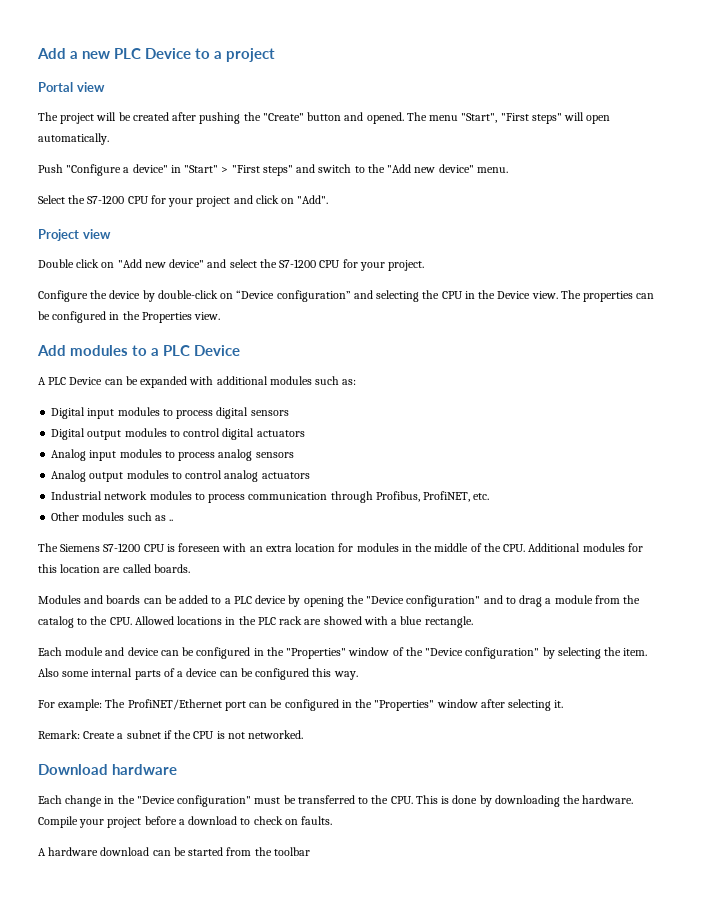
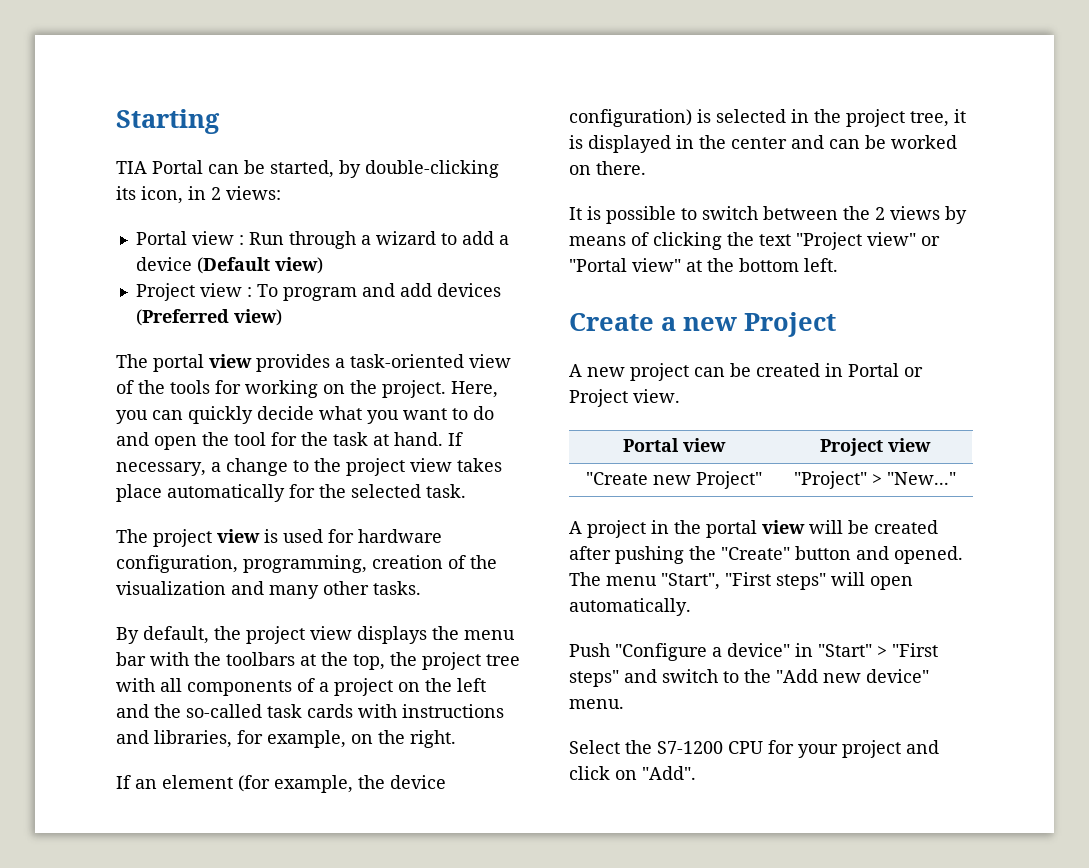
- Add a new PLC Device to a project
- Portal view
- The project will be created after pushing the "Create" button and opened.
+ Starting
+ TIA Portal can be started, by double-clicking its icon, in 2 views:
+ Portal view : Run through a wizard to add a device (Default view)
+ Project view : To program and add devices (Preferred view)
+ The portal view provides a task-oriented view of the tools for working on the project. Here, you can quickly decide what you want to do and open the tool for the task at hand. If necessary, a change to the project view takes place automatically for the selected task.
+ The project view is used for hardware configuration, programming, creation of the visualization and many other tasks.
+ By default, the project view displays the menu bar with the toolbars at the top, the project tree with all components of a project on the left and the so-called task cards with instructions and libraries, for example, on the right.
+ If an element (for example, the device configuration) is selected in the project tree, it is displayed in the center and can be worked on there.
+ It is possible to switch between the 2 views by means of clicking the text "Project view" or "Portal view" at the bottom left.
+ Create a new Project
+ A new project can be created in Portal or Project view.
+ Portal view | Project view
+ "Create new Project" | "Project" > "New..."
+ A project in the portal view will be created after pushing the "Create" button and opened.
- Project view
- Double click on "Add new device" and select the S7-1200 CPU for your project.
- Configure the device by double-click on “Device configuration” and selecting the CPU in the Device view. The properties can be configured in the Properties view.
- Add modules to a PLC Device
- A PLC Device can be expanded with additional modules such as:
- Digital input modules to process digital sensors
- Digital output modules to control digital actuators
- Analog input modules to process analog sensors
- Analog output modules to control analog actuators
- Industrial network modules to process communication through Profibus, ProfiNET, etc.
- Other modules such as ..
- The Siemens S7-1200 CPU is foreseen with an extra location for modules in the middle of the CPU. Additional modules for this location are called boards.
- Modules and boards can be added to a PLC device by opening the "Device configuration" and to drag a module from the catalog to the CPU. Allowed locations in the PLC rack are showed with a blue rectangle.
- Each module and device can be configured in the "Properties" window of the "Device configuration" by selecting the item. Also some internal parts of a device can be configured this way.
- For example: The ProfiNET/Ethernet port can be configured in the "Properties" window after selecting it.
- Remark: Create a subnet if the CPU is not networked.
- Download hardware
- Each change in the "Device configuration" must be transferred to the CPU. This is done by downloading the hardware. Compile your project before a download to check on faults.
- A hardware download can be started from the toolbar

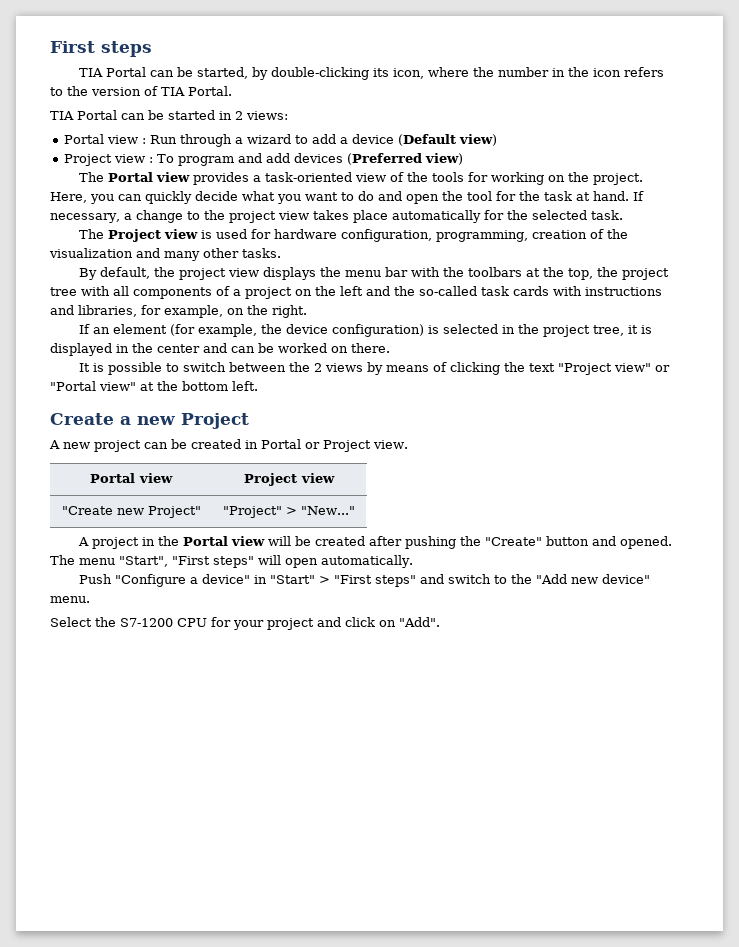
- Starting
+ First steps
- TIA Portal can be started, by double-clicking its icon, in 2 views:
+ TIA Portal can be started, by double-clicking its icon, where the number in the icon refers to the version of TIA Portal.
+ TIA Portal can be started in 2 views:
- The portal view provides a task-oriented view of the tools for working on the project.
+ The Portal view provides a task-oriented view of the tools for working on the project.
- The project view is used for hardware configuration, programming, creation of the visualization and many other tasks.
+ The Project view is used for hardware configuration, programming, creation of the visualization and many other tasks.
- A project in the portal view will be created after pushing the "Create" button and opened.
+ A project in the Portal view will be created after pushing the "Create" button and opened.

